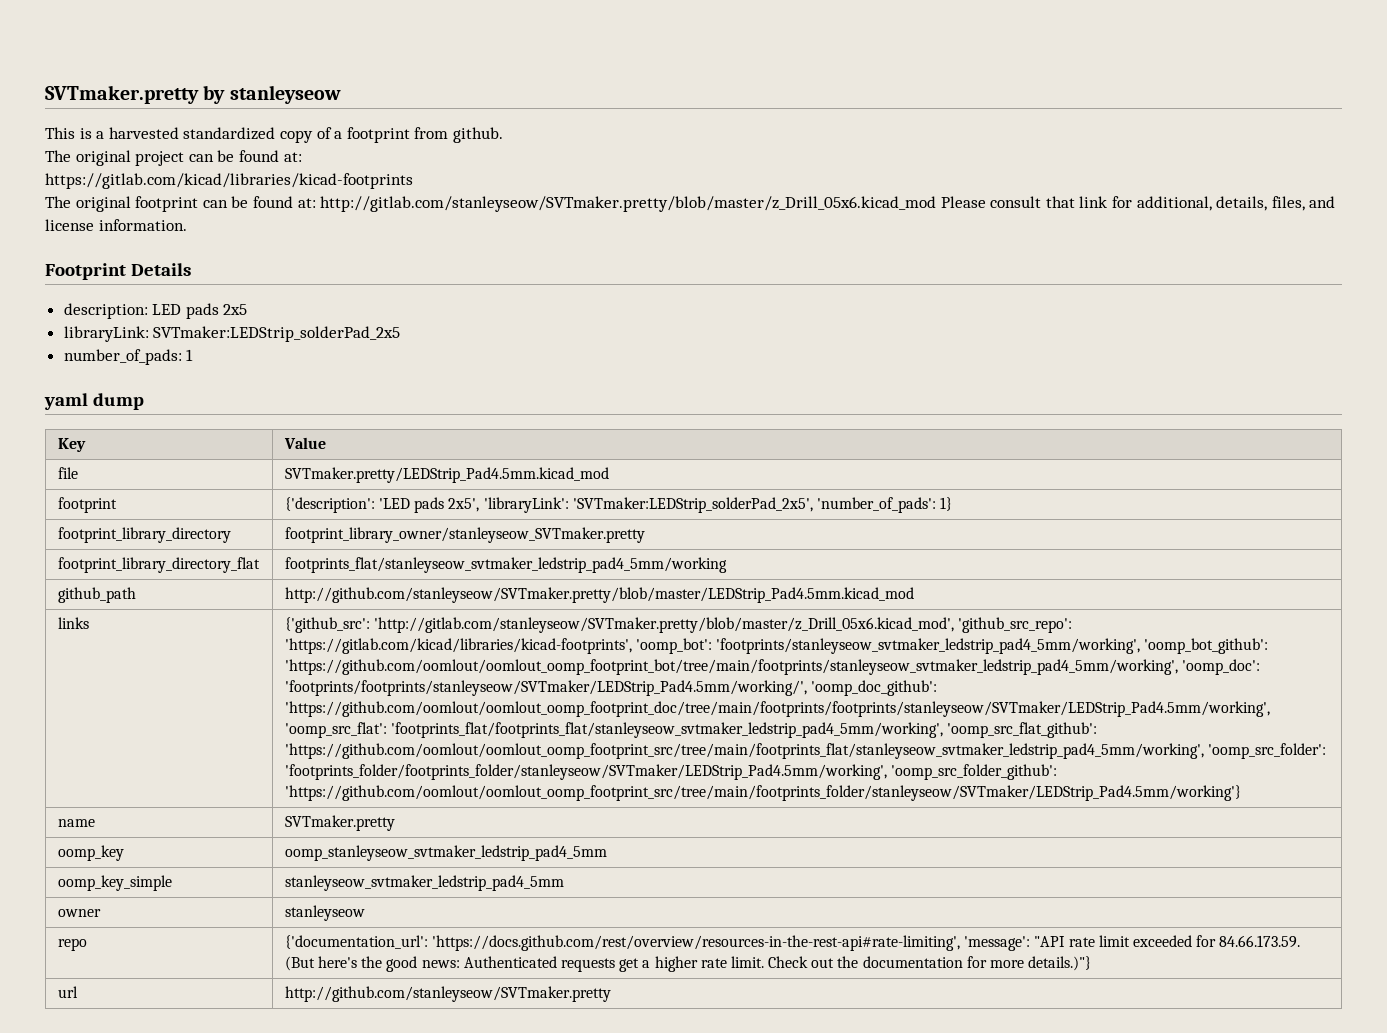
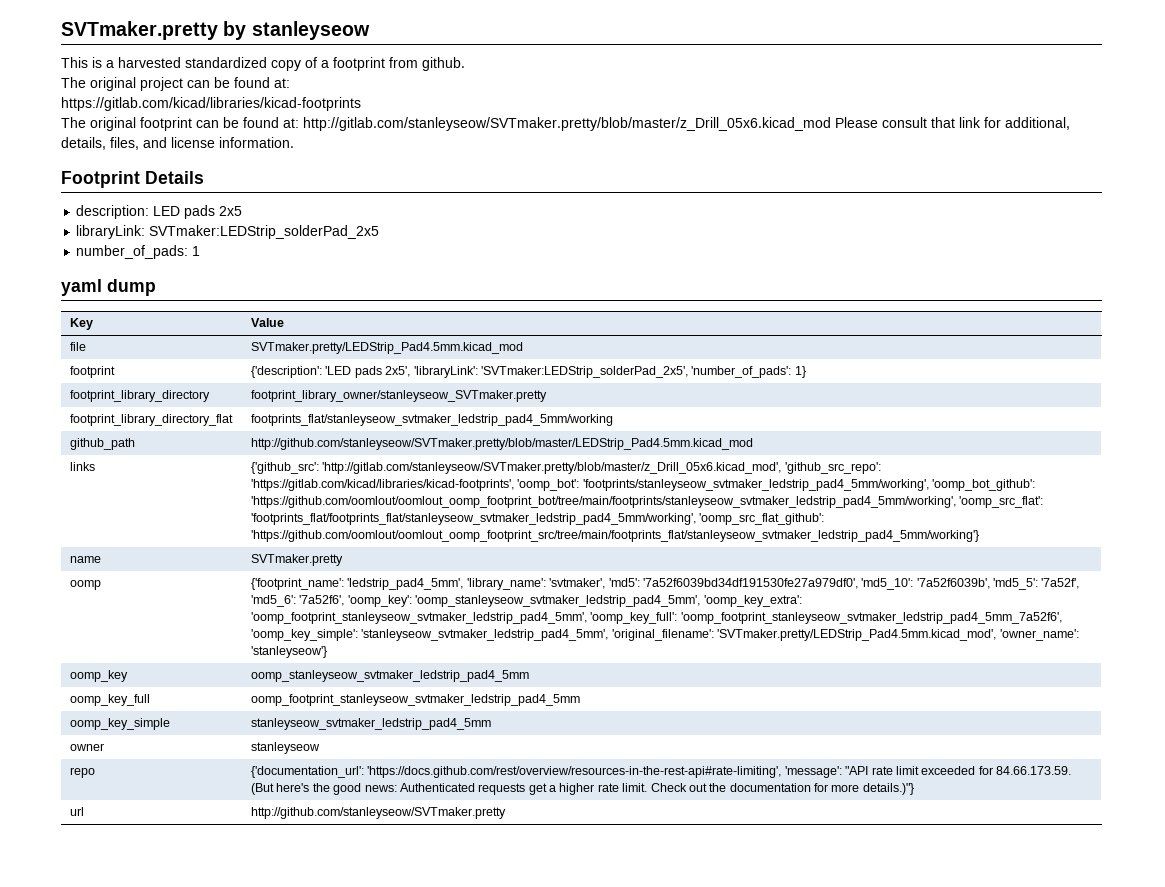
- links | {'github_src': 'http://gitlab.com/stanleyseow/SVTmaker.pretty/blob/master/z_Drill_05x6.kicad_mod', 'github_src_repo': 'https://gitlab.com/kicad/libraries/kicad-footprints', 'oomp_bot': 'footprints/stanleyseow_svtmaker_ledstrip_pad4_5mm/working', 'oomp_bot_github': 'https://github.com/oomlout/oomlout_oomp_footprint_bot/tree/main/footprints/stanleyseow_svtmaker_ledstrip_pad4_5mm/working', 'oomp_doc': 'footprints/footprints/stanleyseow/SVTmaker/LEDStrip_Pad4.5mm/working/', 'oomp_doc_github': 'https://github.com/oomlout/oomlout_oomp_footprint_doc/tree/main/footprints/footprints/stanleyseow/SVTmaker/LEDStrip_Pad4.5mm/working', 'oomp_src_flat': 'footprints_flat/footprints_flat/stanleyseow_svtmaker_ledstrip_pad4_5mm/working', 'oomp_src_flat_github': 'https://github.com/oomlout/oomlout_oomp_footprint_src/tree/main/footprints_flat/stanleyseow_svtmaker_ledstrip_pad4_5mm/working', 'oomp_src_folder': 'footprints_folder/footprints_folder/stanleyseow/SVTmaker/LEDStrip_Pad4.5mm/working', 'oomp_src_folder_github': 'https://github.com/oomlout/oomlout_oomp_footprint_src/tree/main/footprints_folder/stanleyseow/SVTmaker/LEDStrip_Pad4.5mm/working'}
+ links | {'github_src': 'http://gitlab.com/stanleyseow/SVTmaker.pretty/blob/master/z_Drill_05x6.kicad_mod', 'github_src_repo': 'https://gitlab.com/kicad/libraries/kicad-footprints', 'oomp_bot': 'footprints/stanleyseow_svtmaker_ledstrip_pad4_5mm/working', 'oomp_bot_github': 'https://github.com/oomlout/oomlout_oomp_footprint_bot/tree/main/footprints/stanleyseow_svtmaker_ledstrip_pad4_5mm/working', 'oomp_src_flat': 'footprints_flat/footprints_flat/stanleyseow_svtmaker_ledstrip_pad4_5mm/working', 'oomp_src_flat_github': 'https://github.com/oomlout/oomlout_oomp_footprint_src/tree/main/footprints_flat/stanleyseow_svtmaker_ledstrip_pad4_5mm/working'}
  name | SVTmaker.pretty
+ oomp | {'footprint_name': 'ledstrip_pad4_5mm', 'library_name': 'svtmaker', 'md5': '7a52f6039bd34df191530fe27a979df0', 'md5_10': '7a52f6039b', 'md5_5': '7a52f', 'md5_6': '7a52f6', 'oomp_key': 'oomp_stanleyseow_svtmaker_ledstrip_pad4_5mm', 'oomp_key_extra': 'oomp_footprint_stanleyseow_svtmaker_ledstrip_pad4_5mm', 'oomp_key_full': 'oomp_footprint_stanleyseow_svtmaker_ledstrip_pad4_5mm_7a52f6', 'oomp_key_simple': 'stanleyseow_svtmaker_ledstrip_pad4_5mm', 'original_filename': 'SVTmaker.pretty/LEDStrip_Pad4.5mm.kicad_mod', 'owner_name': 'stanleyseow'}
+ oomp_key_full | oomp_footprint_stanleyseow_svtmaker_ledstrip_pad4_5mm

